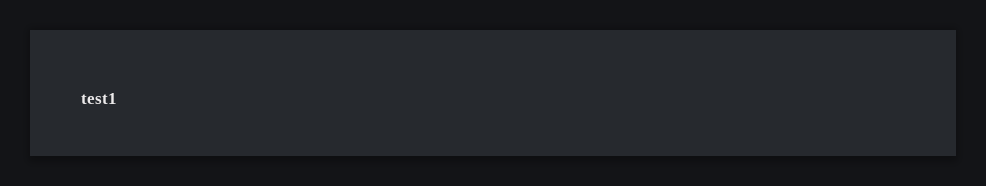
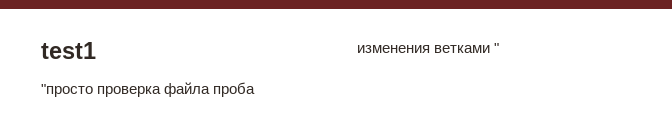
+ "просто проверка файла проба изменения ветками "

